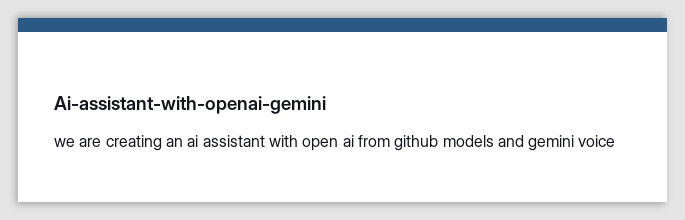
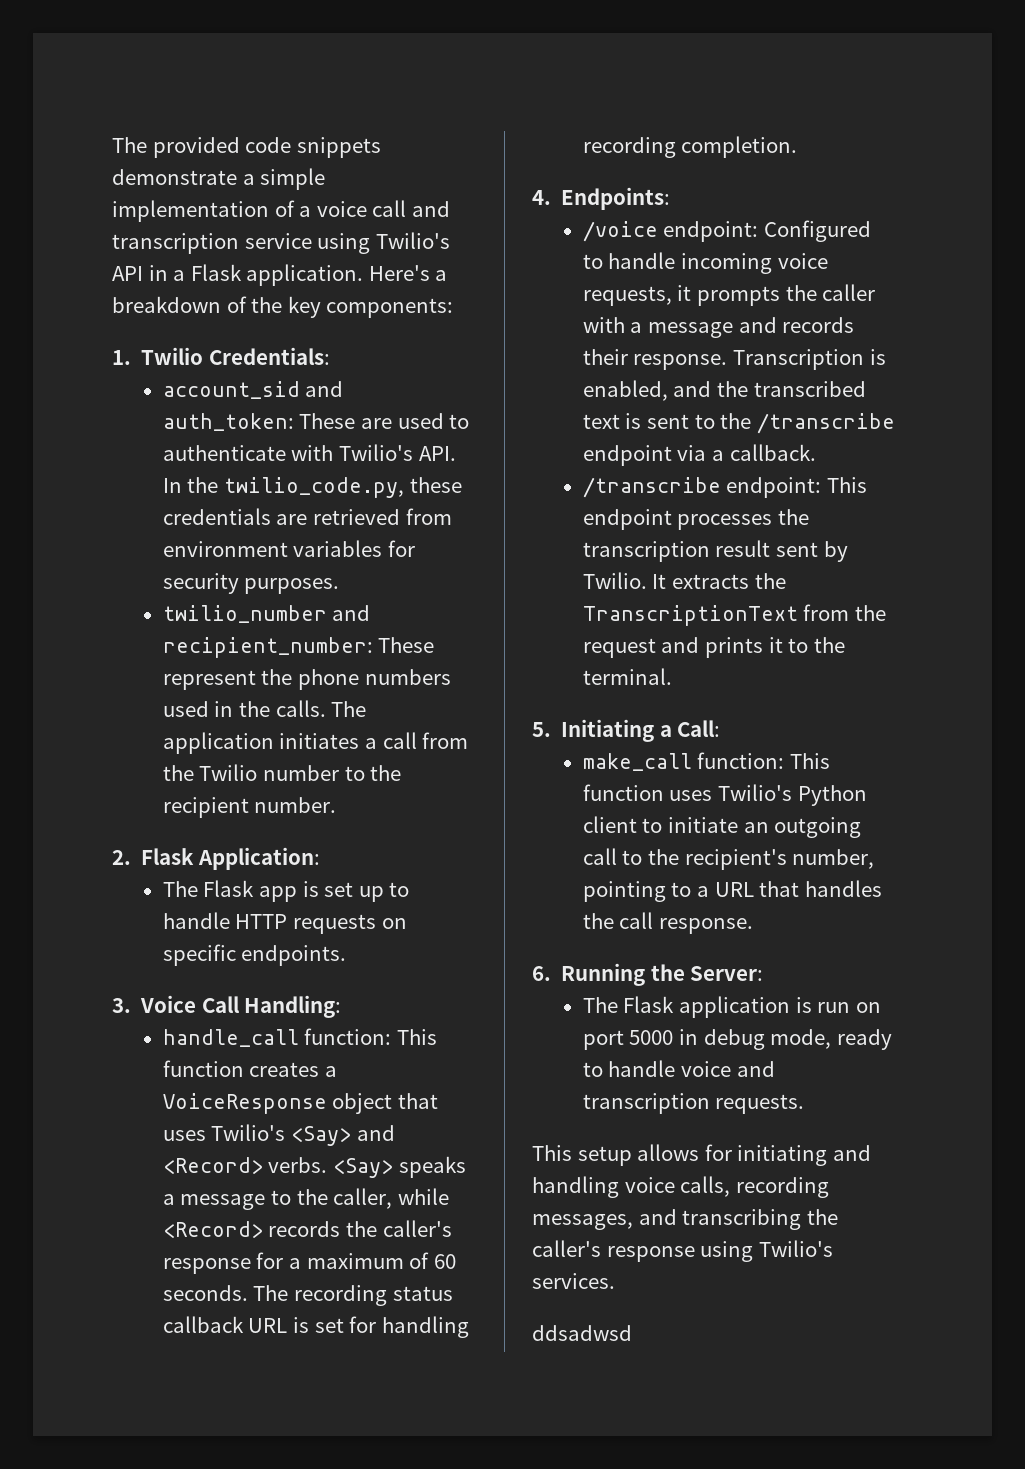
- Ai-assistant-with-openai-gemini
- we are creating an ai assistant with open ai from github models and gemini voice
+ The provided code snippets demonstrate a simple implementation of a voice call and transcription service using Twilio's API in a Flask application. Here's a breakdown of the key components:
+ 1. Twilio Credentials:
+ account_sid and auth_token: These are used to authenticate with Twilio's API. In the twilio_code.py, these credentials are retrieved from environment variables for security purposes.
+ twilio_number and recipient_number: These represent the phone numbers used in the calls. The application initiates a call from the Twilio number to the recipient number.
+ 2. Flask Application:
+ The Flask app is set up to handle HTTP requests on specific endpoints.
+ 3. Voice Call Handling:
+ handle_call function: This function creates a VoiceResponse object that uses Twilio's <Say> and <Record> verbs. <Say> speaks a message to the caller, while <Record> records the caller's response for a maximum of 60 seconds. The recording status callback URL is set for handling recording completion.
+ 4. Endpoints:
+ /voice endpoint: Configured to handle incoming voice requests, it prompts the caller with a message and records their response. Transcription is enabled, and the transcribed text is sent to the /transcribe endpoint via a callback.
+ /transcribe endpoint: This endpoint processes the transcription result sent by Twilio. It extracts the TranscriptionText from the request and prints it to the terminal.
+ 5. Initiating a Call:
+ make_call function: This function uses Twilio's Python client to initiate an outgoing call to the recipient's number, pointing to a URL that handles the call response.
+ 6. Running the Server:
+ The Flask application is run on port 5000 in debug mode, ready to handle voice and transcription requests.
+ This setup allows for initiating and handling voice calls, recording messages, and transcribing the caller's response using Twilio's services.
+ ddsadwsd

